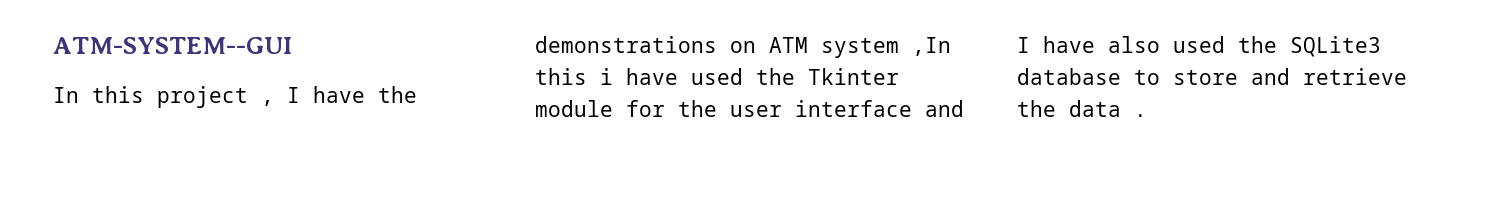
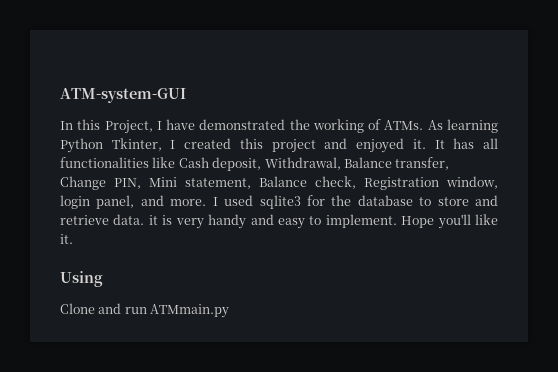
- ATM-SYSTEM--GUI
+ ATM-system-GUI
- In this project , I have the demonstrations on ATM system ,In this i have used the Tkinter module for the user interface and I have also used the SQLite3 database to store and retrieve the data .
+ In this Project, I have demonstrated the working of ATMs. As learning Python Tkinter, I created this project and enjoyed it. It has all functionalities like Cash deposit, Withdrawal, Balance transfer, Change PIN, Mini statement, Balance check, Registration window, login panel, and more. I used sqlite3 for the database to store and retrieve data. it is very handy and easy to implement. Hope you'll like it.
+ Using
+ Clone and run ATMmain.py

